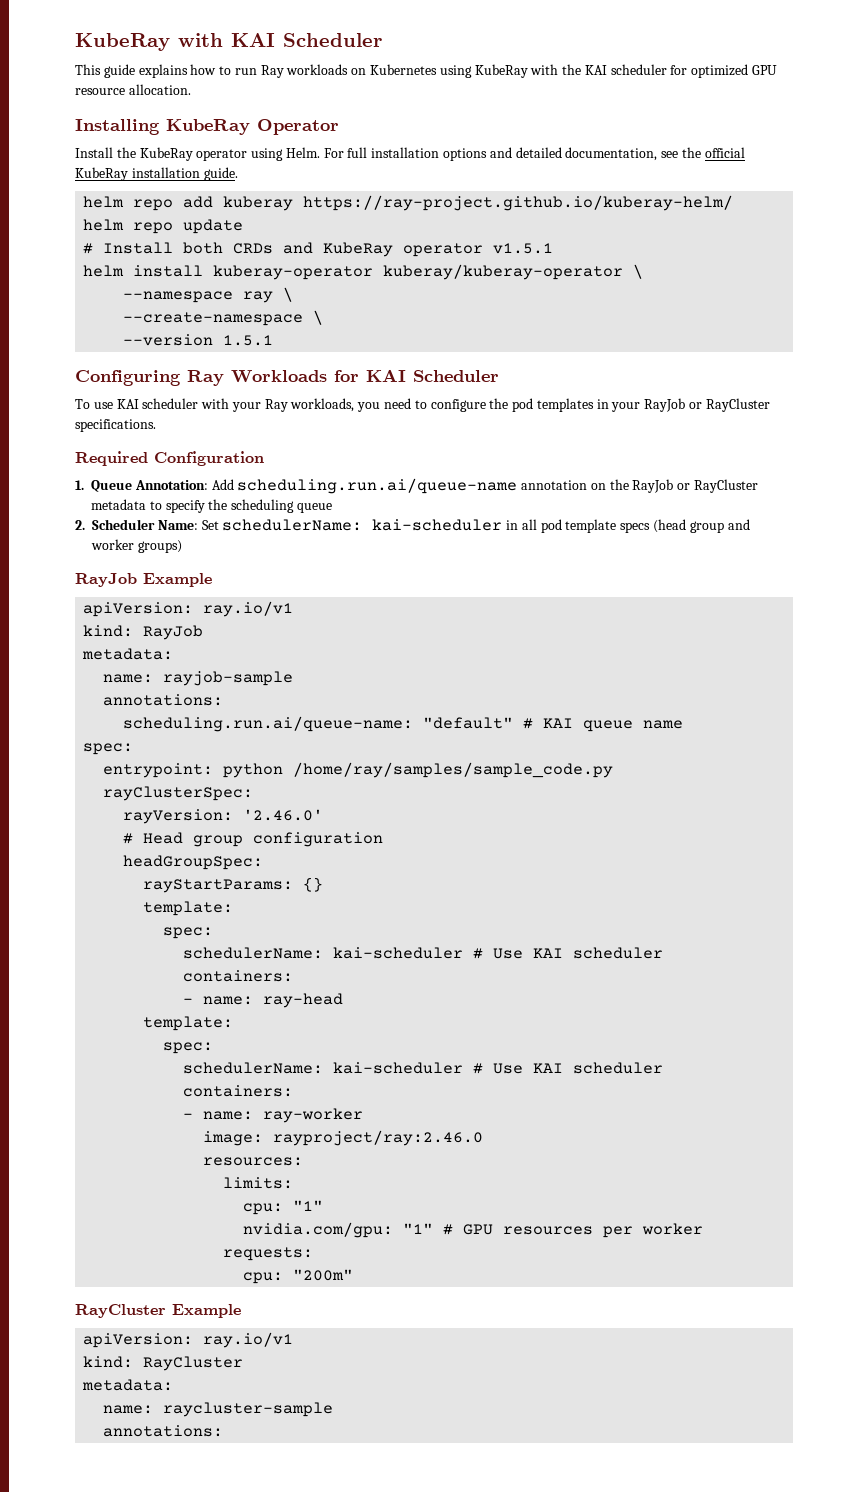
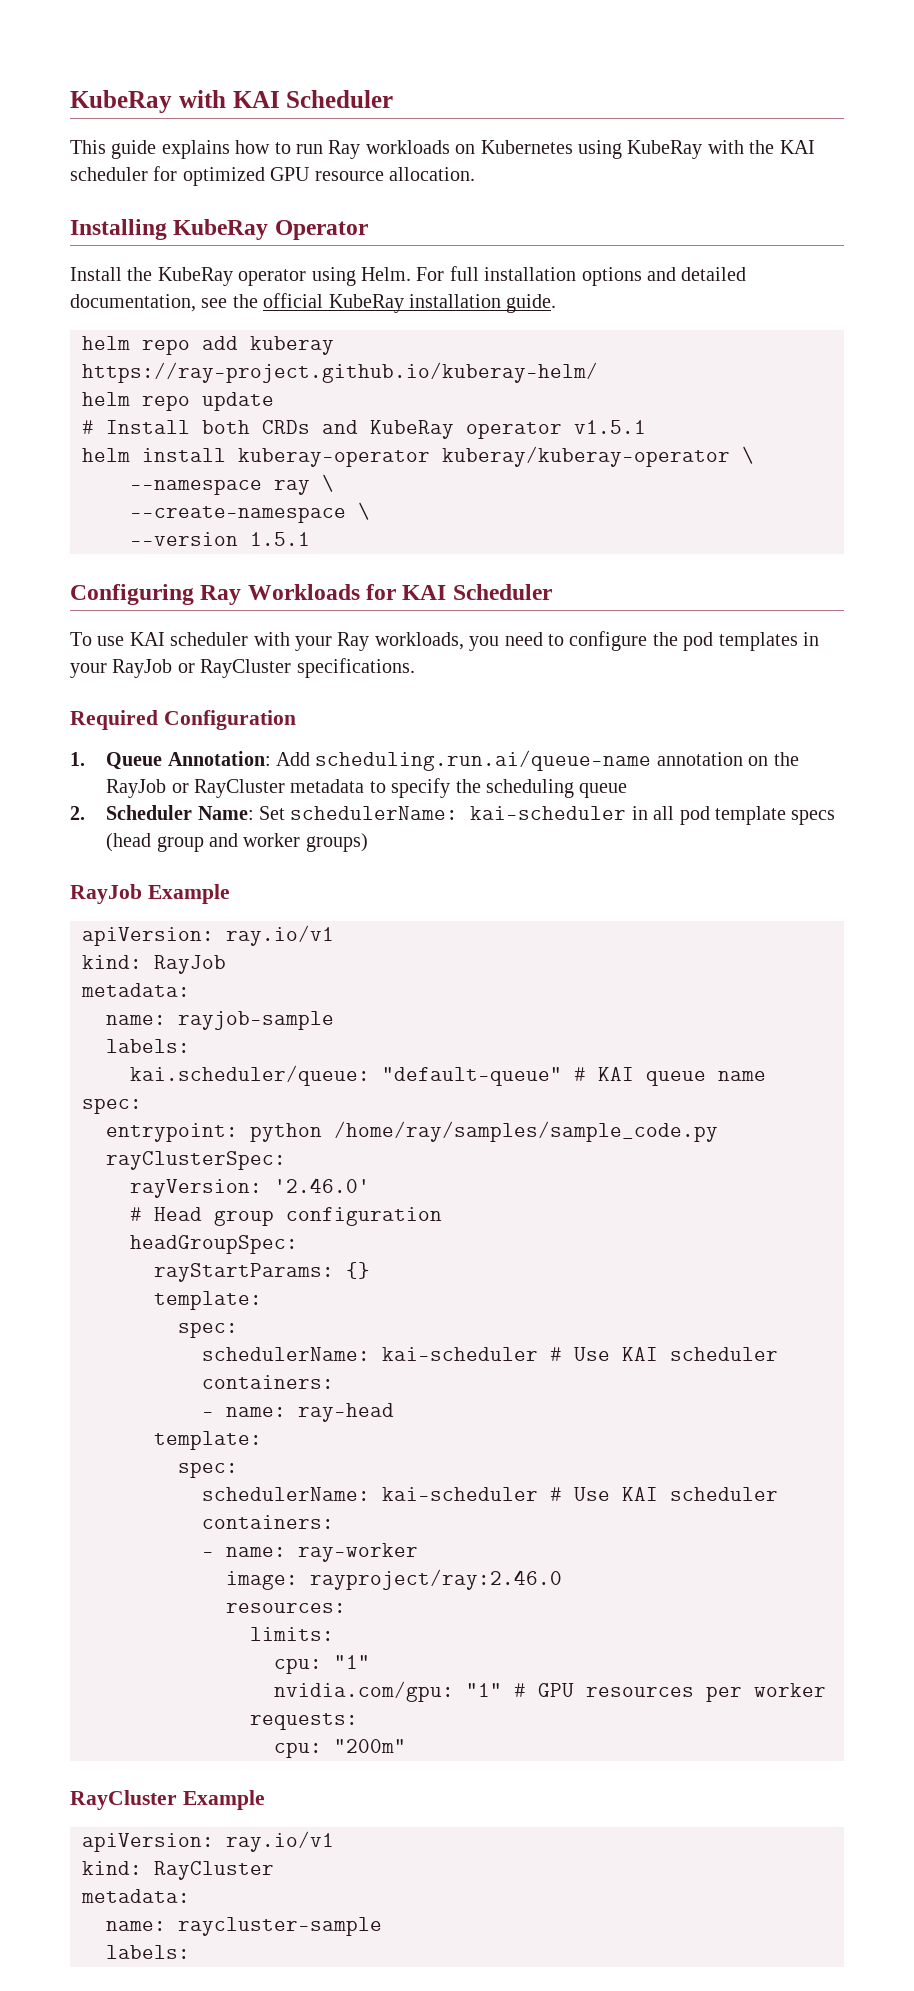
  name: rayjob-sample
- annotations:
- scheduling.run.ai/queue-name: "default" # KAI queue name
+ labels:
+ kai.scheduler/queue: "default-queue" # KAI queue name
  name: raycluster-sample
- annotations:
+ labels:

